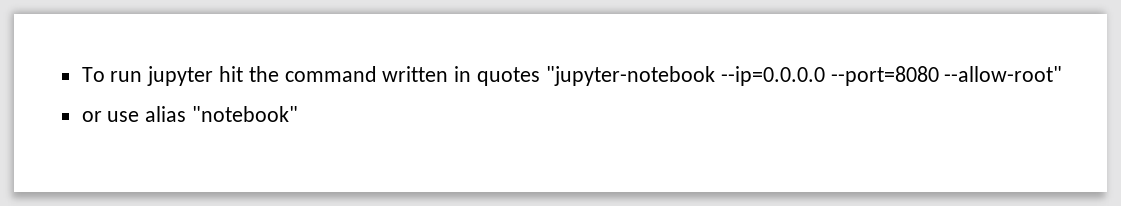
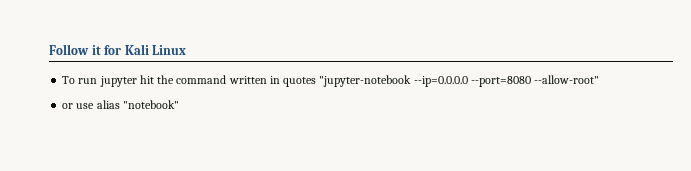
+ Follow it for Kali Linux

